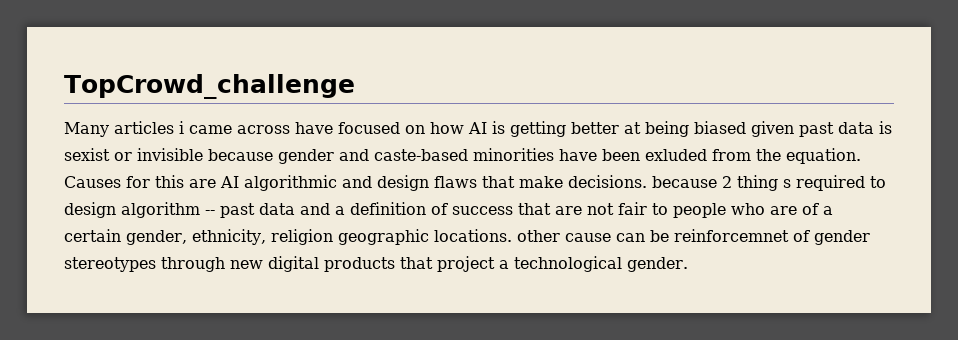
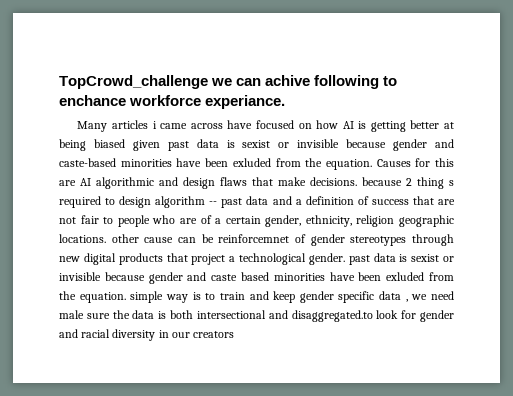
- TopCrowd_challenge
+ TopCrowd_challenge we can achive following to enchance workforce experiance.
- Causes for this are AI algorithmic and design flaws that make decisions. because 2 thing s required to design algorithm -- past data and a definition of success that are not fair to people who are of a certain gender, ethnicity, religion geographic locations. other cause can be reinforcemnet of gender stereotypes through new digital products that project a technological gender.
+ Causes for this are AI algorithmic and design flaws that make decisions. because 2 thing s required to design algorithm -- past data and a definition of success that are not fair to people who are of a certain gender, ethnicity, religion geographic locations. other cause can be reinforcemnet of gender stereotypes through new digital products that project a technological gender. past data is sexist or invisible because gender and caste based minorities have been exluded from the equation. simple way is to train and keep gender specific data , we need male sure the data is both intersectional and disaggregated.to look for gender and racial diversity in our creators

